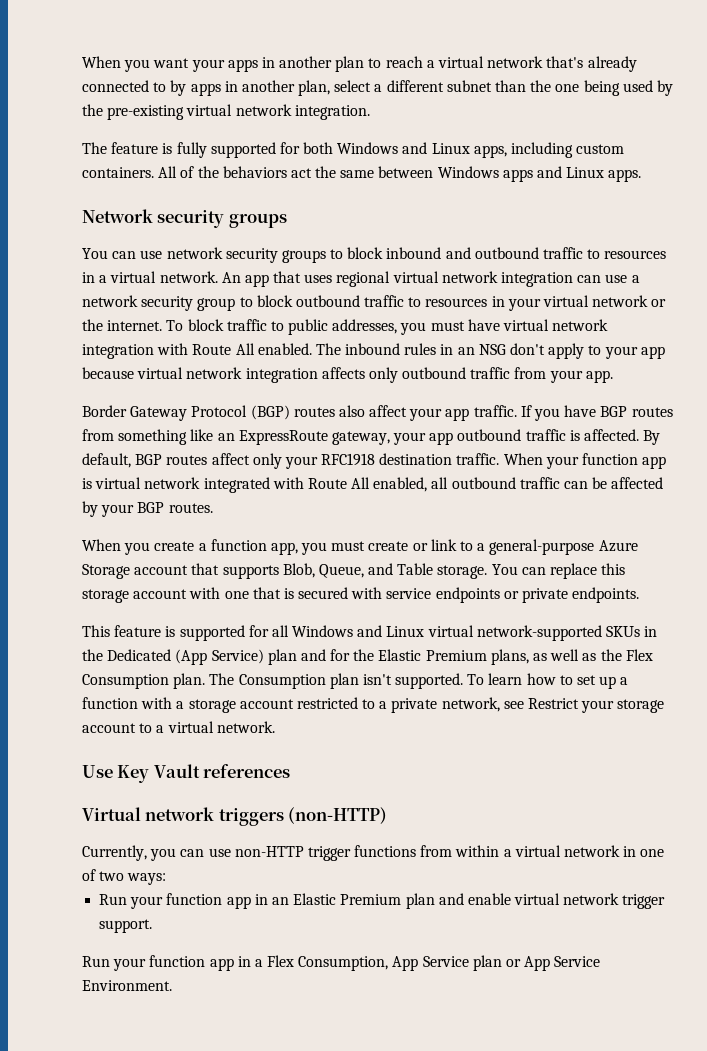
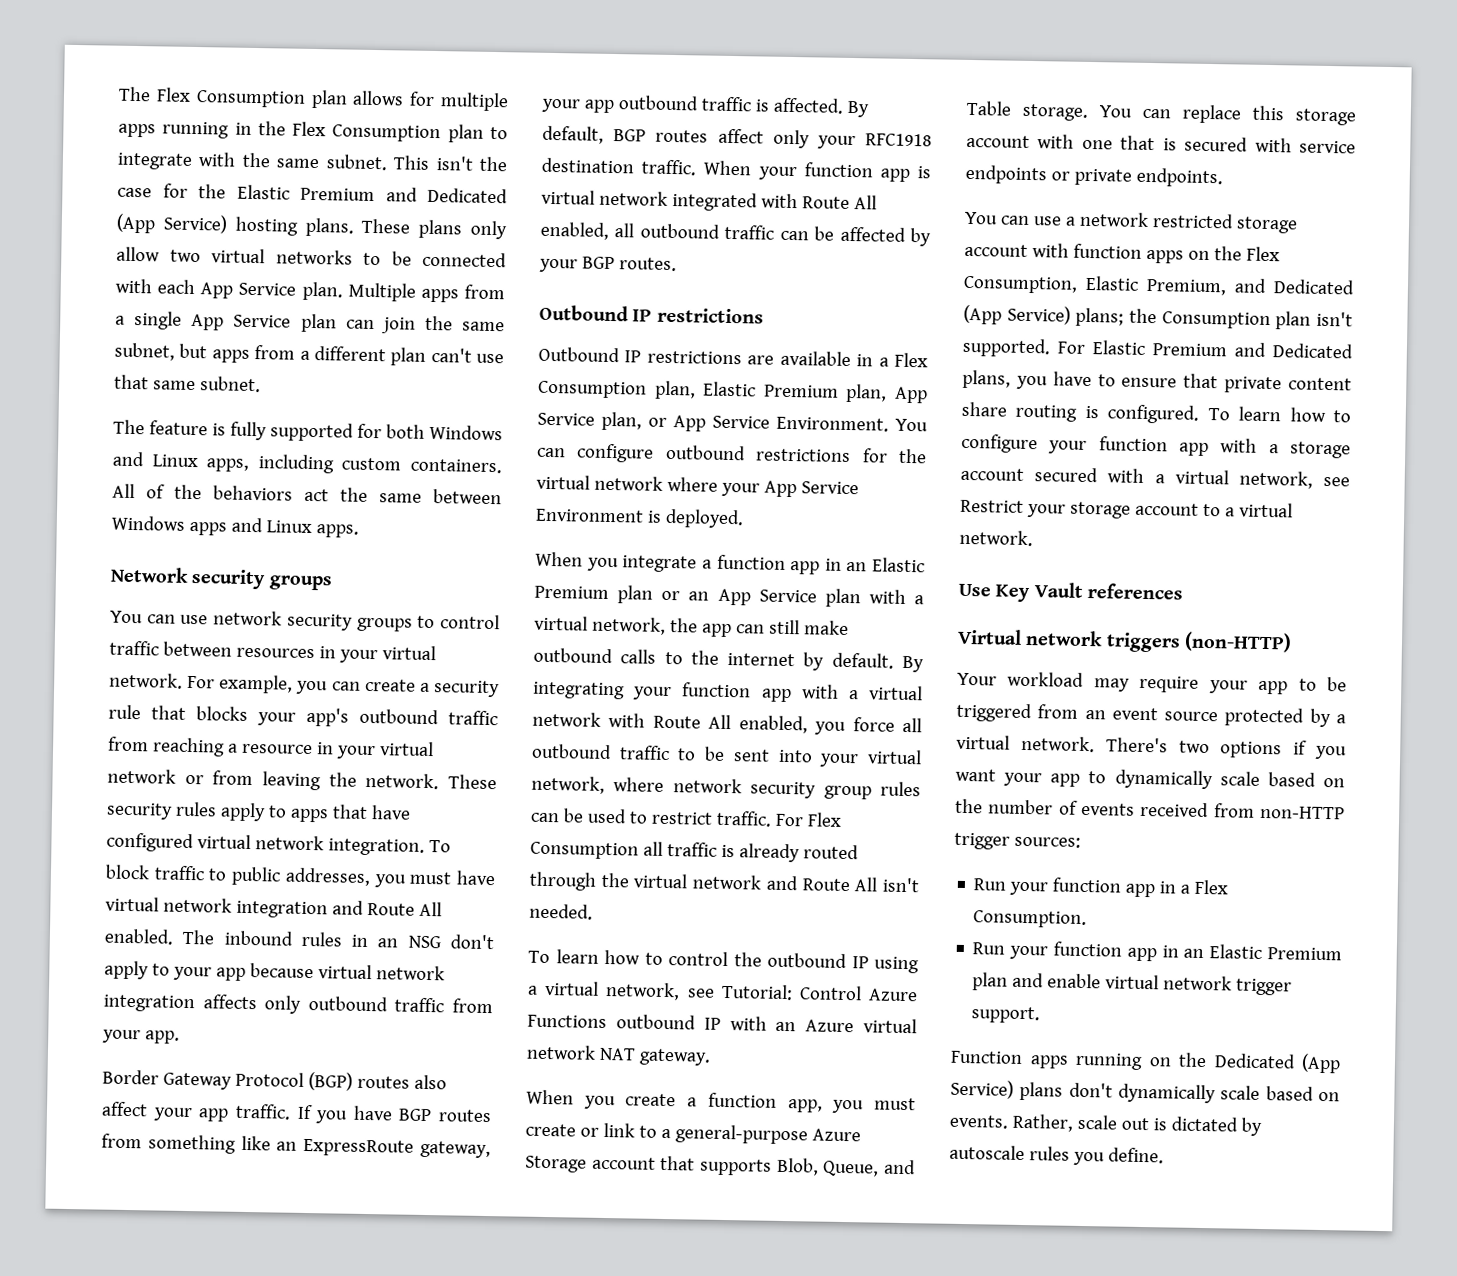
- When you want your apps in another plan to reach a virtual network that's already connected to by apps in another plan, select a different subnet than the one being used by the pre-existing virtual network integration.
+ The Flex Consumption plan allows for multiple apps running in the Flex Consumption plan to integrate with the same subnet. This isn't the case for the Elastic Premium and Dedicated (App Service) hosting plans. These plans only allow two virtual networks to be connected with each App Service plan. Multiple apps from a single App Service plan can join the same subnet, but apps from a different plan can't use that same subnet.
- You can use network security groups to block inbound and outbound traffic to resources in a virtual network. An app that uses regional virtual network integration can use a network security group to block outbound traffic to resources in your virtual network or the internet.
+ You can use network security groups to control traffic between resources in your virtual network. For example, you can create a security rule that blocks your app's outbound traffic from reaching a resource in your virtual network or from leaving the network. These security rules apply to apps that have configured virtual network integration.
- To block traffic to public addresses, you must have virtual network integration with Route All enabled.
+ To block traffic to public addresses, you must have virtual network integration and Route All enabled.
  When your function app is virtual network integrated with Route All enabled, all outbound traffic can be affected by your BGP routes.
+ Outbound IP restrictions
+ Outbound IP restrictions are available in a Flex Consumption plan, Elastic Premium plan, App Service plan, or App Service Environment. You can configure outbound restrictions for the virtual network where your App Service Environment is deployed.
+ When you integrate a function app in an Elastic Premium plan or an App Service plan with a virtual network, the app can still make outbound calls to the internet by default. By integrating your function app with a virtual network with Route All enabled, you force all outbound traffic to be sent into your virtual network, where network security group rules can be used to restrict traffic. For Flex Consumption all traffic is already routed through the virtual network and Route All isn't needed.
+ To learn how to control the outbound IP using a virtual network, see Tutorial: Control Azure Functions outbound IP with an Azure virtual network NAT gateway.
- This feature is supported for all Windows and Linux virtual network-supported SKUs in the Dedicated (App Service) plan and for the Elastic Premium plans, as well as the Flex Consumption plan. The Consumption plan isn't supported. To learn how to set up a function with a storage account restricted to a private network, see Restrict your storage account to a virtual network.
+ You can use a network restricted storage account with function apps on the Flex Consumption, Elastic Premium, and Dedicated (App Service) plans; the Consumption plan isn't supported. For Elastic Premium and Dedicated plans, you have to ensure that private content share routing is configured. To learn how to configure your function app with a storage account secured with a virtual network, see Restrict your storage account to a virtual network.
- Currently, you can use non-HTTP trigger functions from within a virtual network in one of two ways:
+ Your workload may require your app to be triggered from an event source protected by a virtual network. There's two options if you want your app to dynamically scale based on the number of events received from non-HTTP trigger sources:
+ Run your function app in a Flex Consumption.
- Run your function app in a Flex Consumption, App Service plan or App Service Environment.
+ Function apps running on the Dedicated (App Service) plans don't dynamically scale based on events. Rather, scale out is dictated by autoscale rules you define.

